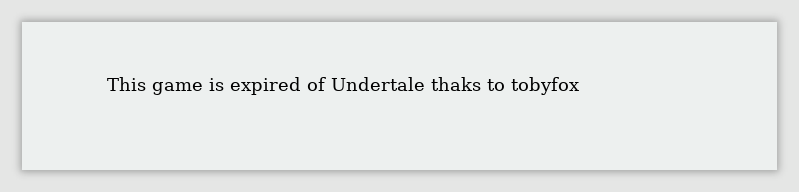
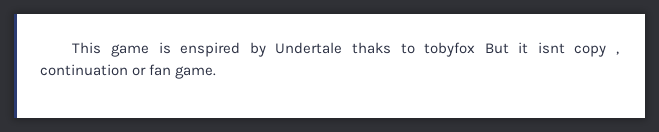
- This game is expired of Undertale thaks to tobyfox
+ This game is enspired by Undertale thaks to tobyfox But it isnt copy , continuation or fan game.

